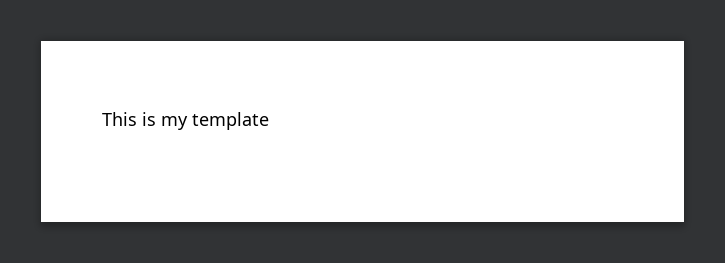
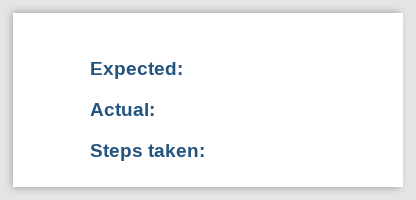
- This is my template
+ Expected:
+ Actual:
+ Steps taken:

